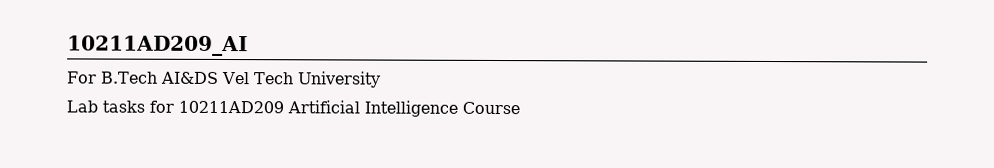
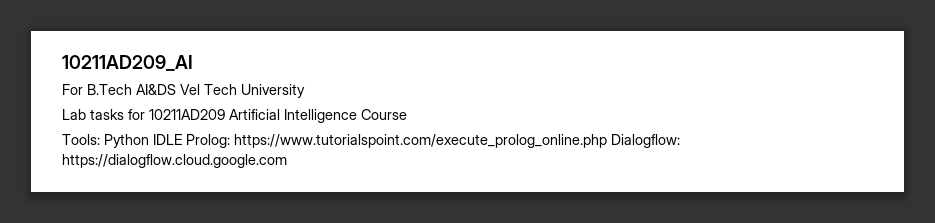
+ Tools: Python IDLE Prolog: https://www.tutorialspoint.com/execute_prolog_online.php Dialogflow: https://dialogflow.cloud.google.com

